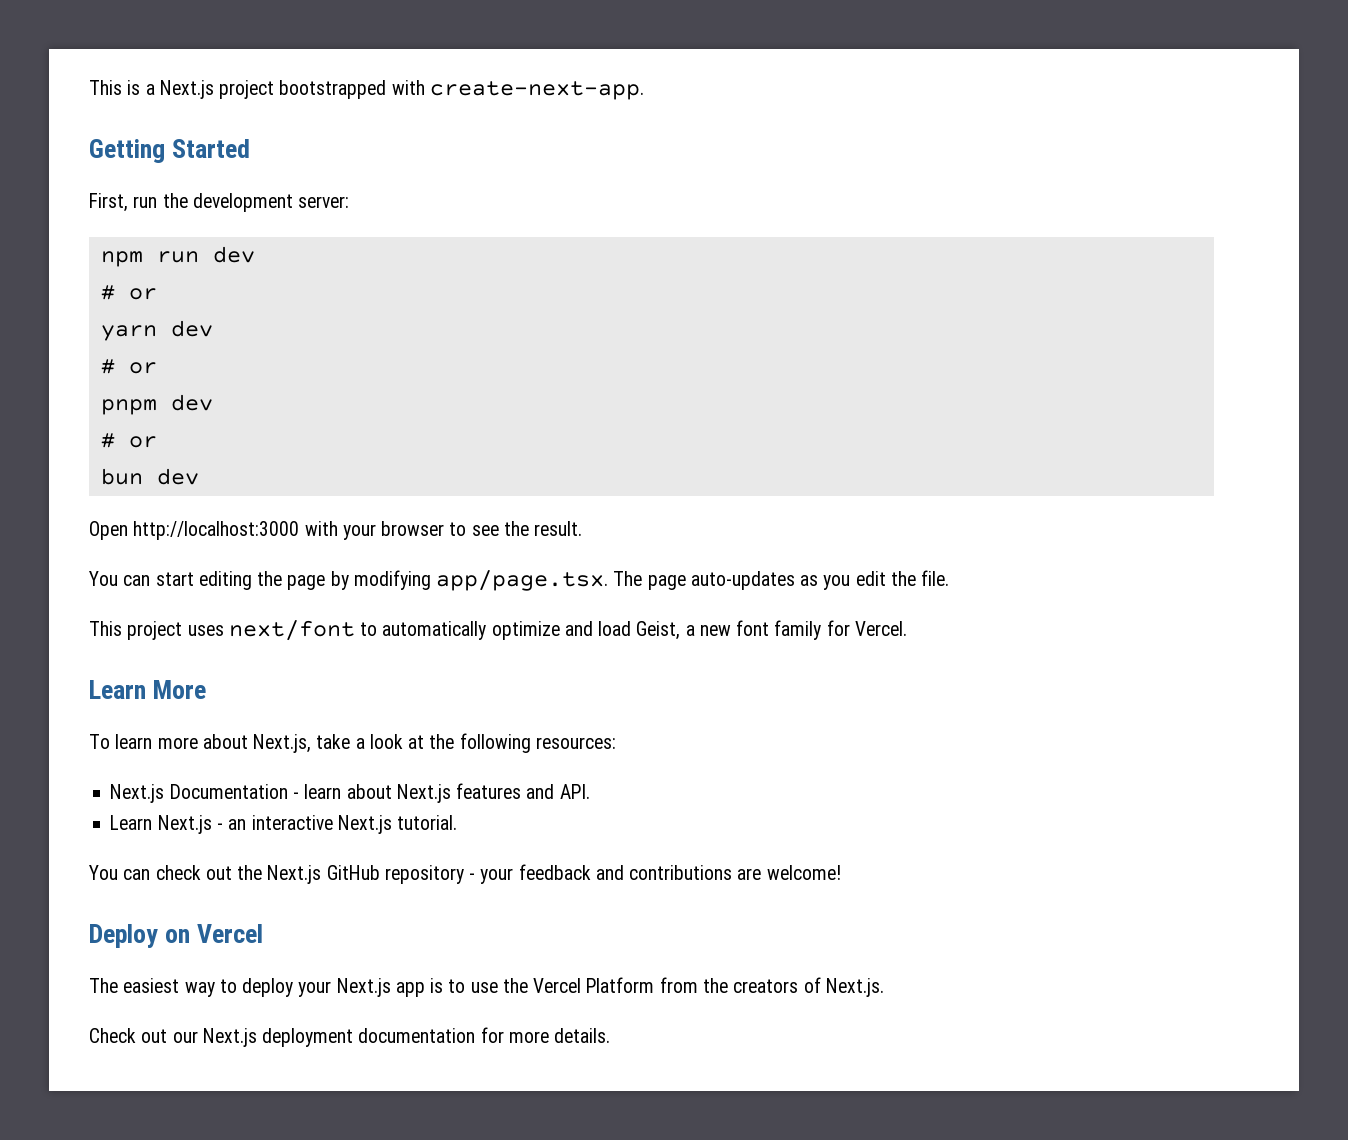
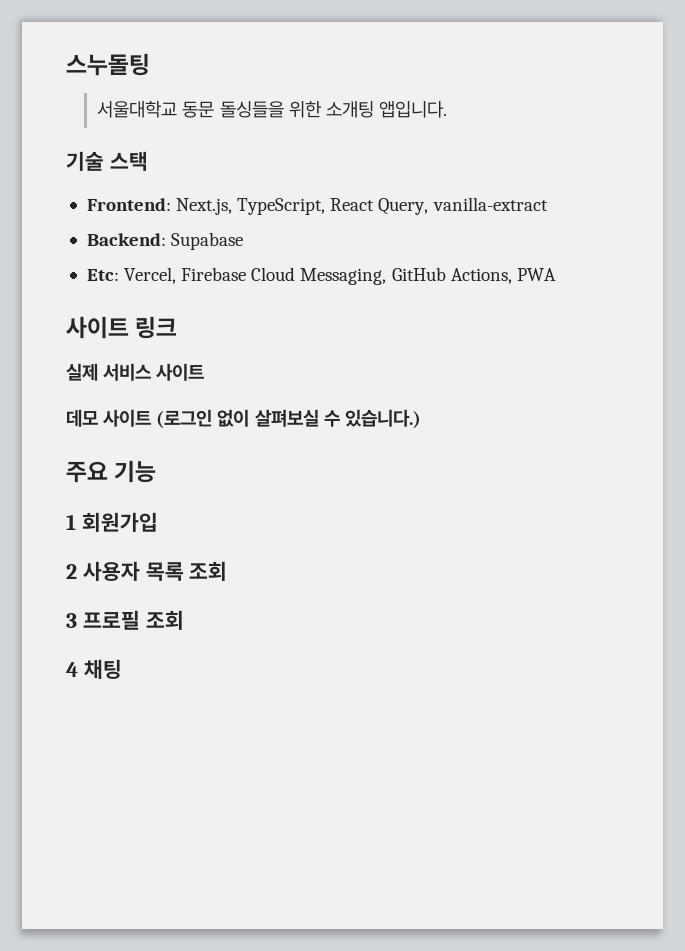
- This is a Next.js project bootstrapped with create-next-app.
- Getting Started
- First, run the development server:
- npm run dev
- # or
- yarn dev
- # or
- pnpm dev
- # or
- bun dev
- Open http://localhost:3000 with your browser to see the result.
- You can start editing the page by modifying app/page.tsx. The page auto-updates as you edit the file.
- This project uses next/font to automatically optimize and load Geist, a new font family for Vercel.
- Learn More
- To learn more about Next.js, take a look at the following resources:
- Next.js Documentation - learn about Next.js features and API.
- Learn Next.js - an interactive Next.js tutorial.
- You can check out the Next.js GitHub repository - your feedback and contributions are welcome!
- Deploy on Vercel
- The easiest way to deploy your Next.js app is to use the Vercel Platform from the creators of Next.js.
- Check out our Next.js deployment documentation for more details.
+ 스누돌팅
+ 서울대학교 동문 돌싱들을 위한 소개팅 앱입니다.
+ 기술 스택
+ Frontend: Next.js, TypeScript, React Query, vanilla-extract
+ Backend: Supabase
+ Etc: Vercel, Firebase Cloud Messaging, GitHub Actions, PWA
+ 사이트 링크
+ 실제 서비스 사이트
+ 데모 사이트 (로그인 없이 살펴보실 수 있습니다.)
+ 주요 기능
+ 1 회원가입
+ 2 사용자 목록 조회
+ 3 프로필 조회
+ 4 채팅

